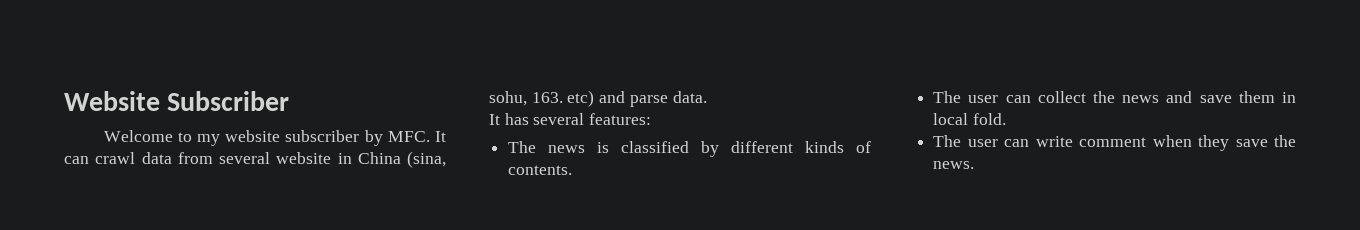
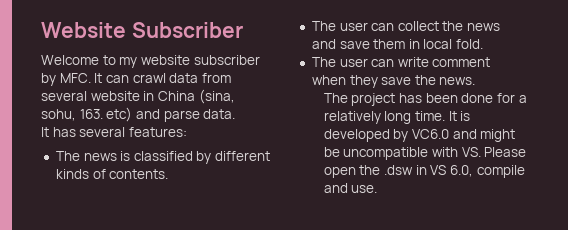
+ The project has been done for a relatively long time. It is developed by VC6.0 and might be uncompatible with VS. Please open the .dsw in VS 6.0, compile and use.

